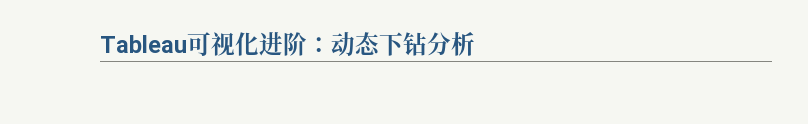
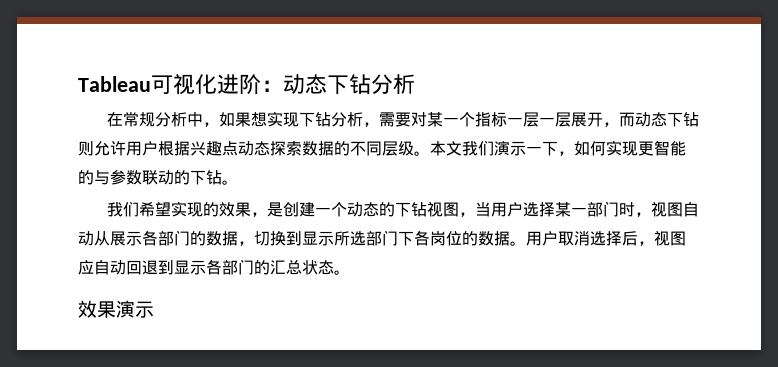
+ 在常规分析中，如果想实现下钻分析，需要对某一个指标一层一层展开，而动态下钻则允许用户根据兴趣点动态探索数据的不同层级。本文我们演示一下，如何实现更智能的与参数联动的下钻。
+ 我们希望实现的效果，是创建一个动态的下钻视图，当用户选择某一部门时，视图自动从展示各部门的数据，切换到显示所选部门下各岗位的数据。用户取消选择后，视图应自动回退到显示各部门的汇总状态。
+ 效果演示

